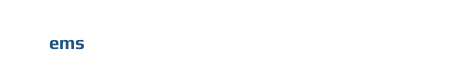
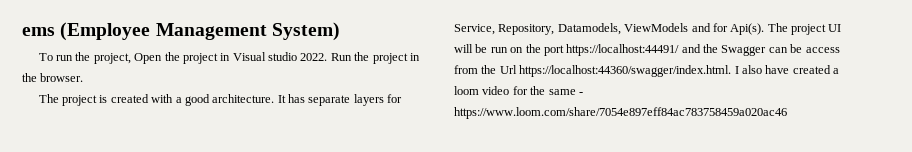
- ems
+ ems (Employee Management System)
+ To run the project, Open the project in Visual studio 2022. Run the project in the browser.
+ The project is created with a good architecture. It has separate layers for Service, Repository, Datamodels, ViewModels and for Api(s). The project UI will be run on the port https://localhost:44491/ and the Swagger can be access from the Url https://localhost:44360/swagger/index.html. I also have created a loom video for the same - https://www.loom.com/share/7054e897eff84ac783758459a020ac46

